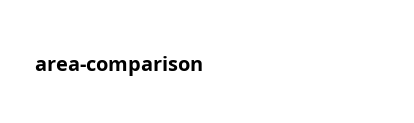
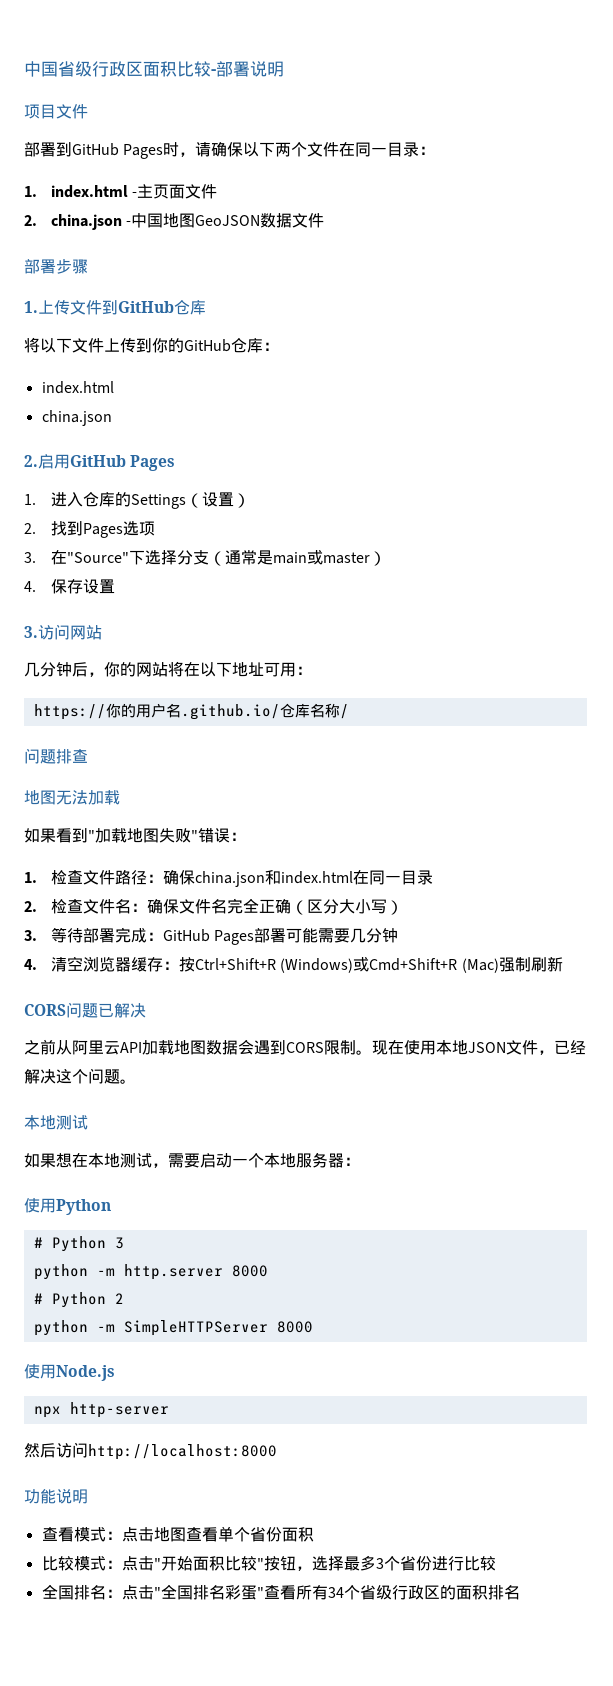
- area-comparison
+ 中国省级行政区面积比较-部署说明
+ 项目文件
+ 部署到GitHub Pages时，请确保以下两个文件在同一目录：
+ 1. index.html -主页面文件
+ 2. china.json -中国地图GeoJSON数据文件
+ 部署步骤
+ 1.上传文件到GitHub仓库
+ 将以下文件上传到你的GitHub仓库：
+ index.html
+ china.json
+ 2.启用GitHub Pages
+ 1.进入仓库的Settings（设置）
+ 2.找到Pages选项
+ 3.在"Source"下选择分支（通常是main或master）
+ 4.保存设置
+ 3.访问网站
+ 几分钟后，你的网站将在以下地址可用：
+ https://你的用户名.github.io/仓库名称/
+ 问题排查
+ 地图无法加载
+ 如果看到"加载地图失败"错误：
+ 1.检查文件路径：确保china.json和index.html在同一目录
+ 2.检查文件名：确保文件名完全正确（区分大小写）
+ 3.等待部署完成：GitHub Pages部署可能需要几分钟
+ 4.清空浏览器缓存：按Ctrl+Shift+R (Windows)或Cmd+Shift+R (Mac)强制刷新
+ CORS问题已解决
+ 之前从阿里云API加载地图数据会遇到CORS限制。现在使用本地JSON文件，已经解决这个问题。
+ 本地测试
+ 如果想在本地测试，需要启动一个本地服务器：
+ 使用Python
+ # Python 3
+ python -m http.server 8000
+ # Python 2
+ python -m SimpleHTTPServer 8000
+ 使用Node.js
+ npx http-server
+ 然后访问http://localhost:8000
+ 功能说明
+ 查看模式：点击地图查看单个省份面积
+ 比较模式：点击"开始面积比较"按钮，选择最多3个省份进行比较
+ 全国排名：点击"全国排名彩蛋"查看所有34个省级行政区的面积排名

